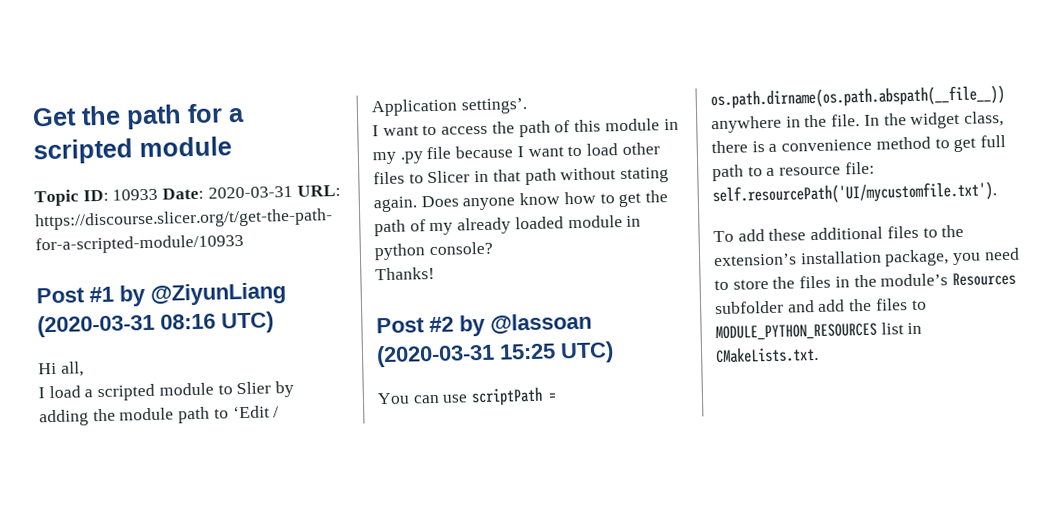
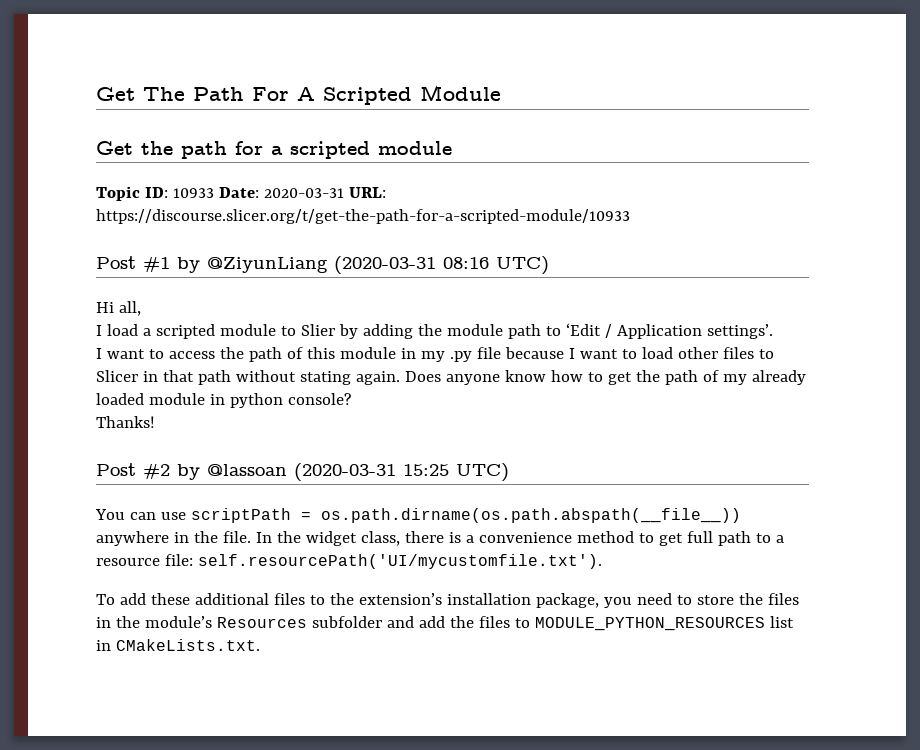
+ Get The Path For A Scripted Module

